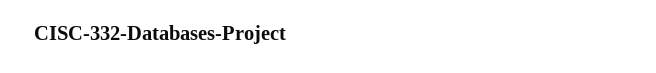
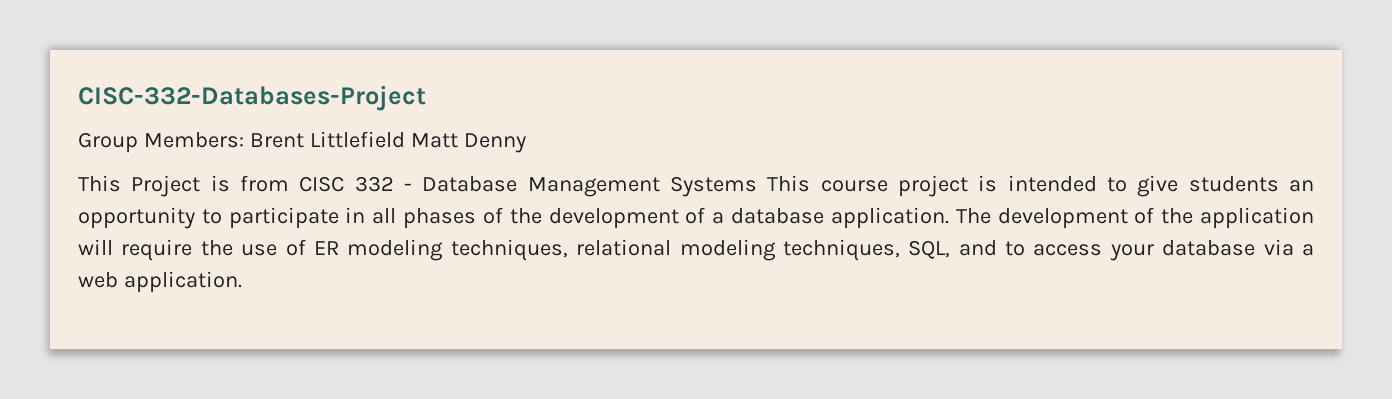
+ Group Members: Brent Littlefield Matt Denny
+ This Project is from CISC 332 - Database Management Systems This course project is intended to give students an opportunity to participate in all phases of the development of a database application. The development of the application will require the use of ER modeling techniques, relational modeling techniques, SQL, and to access your database via a web application.

